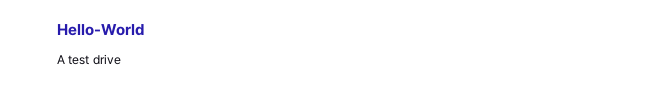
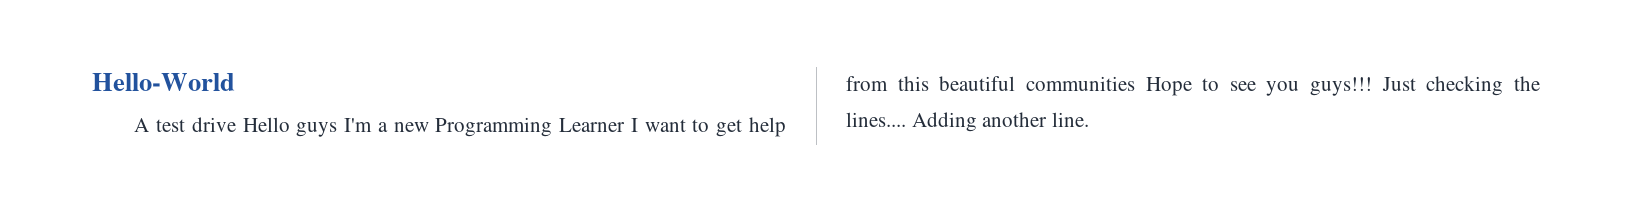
- A test drive
+ A test drive Hello guys I'm a new Programming Learner I want to get help from this beautiful communities Hope to see you guys!!! Just checking the lines.... Adding another line.

